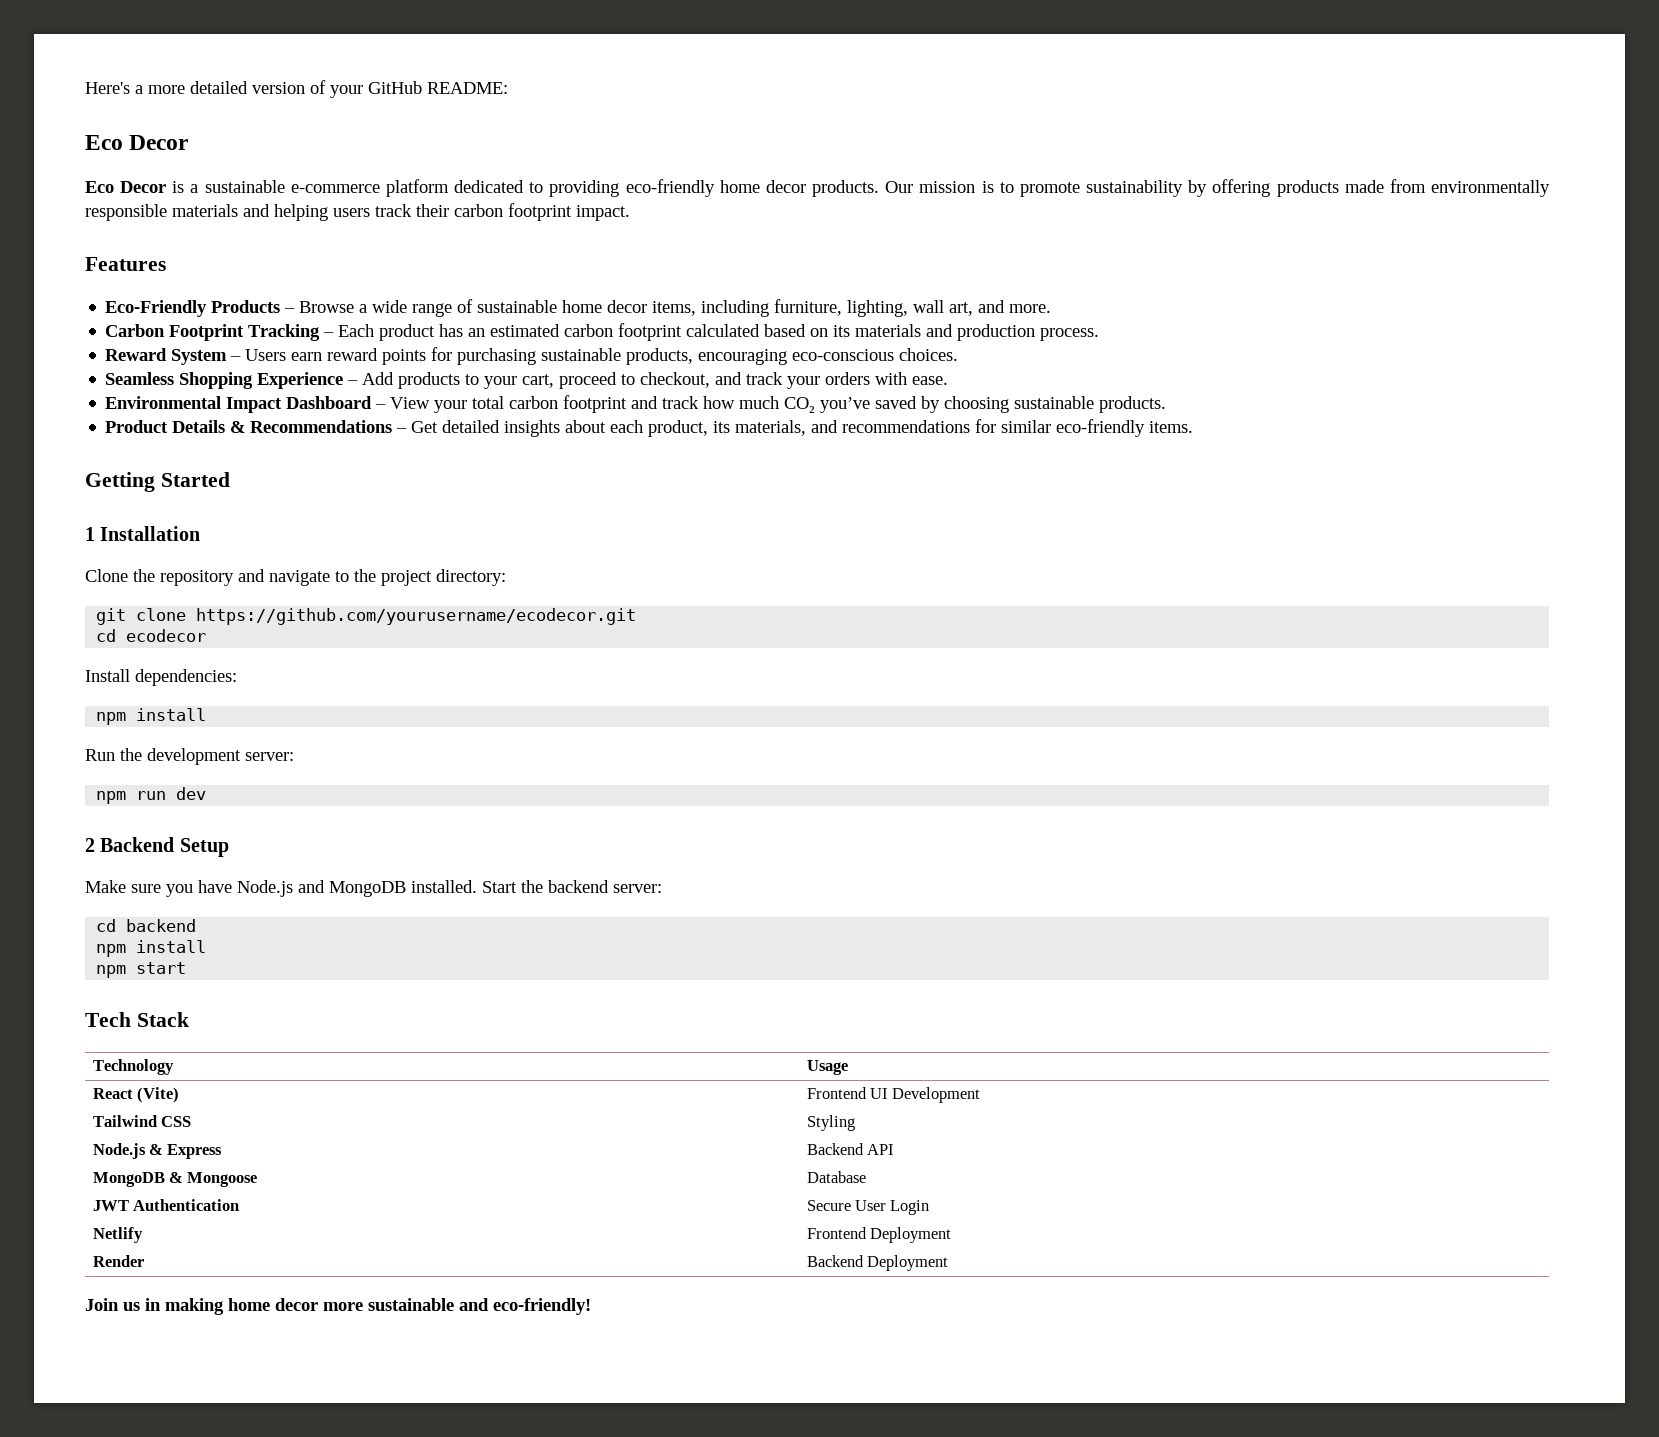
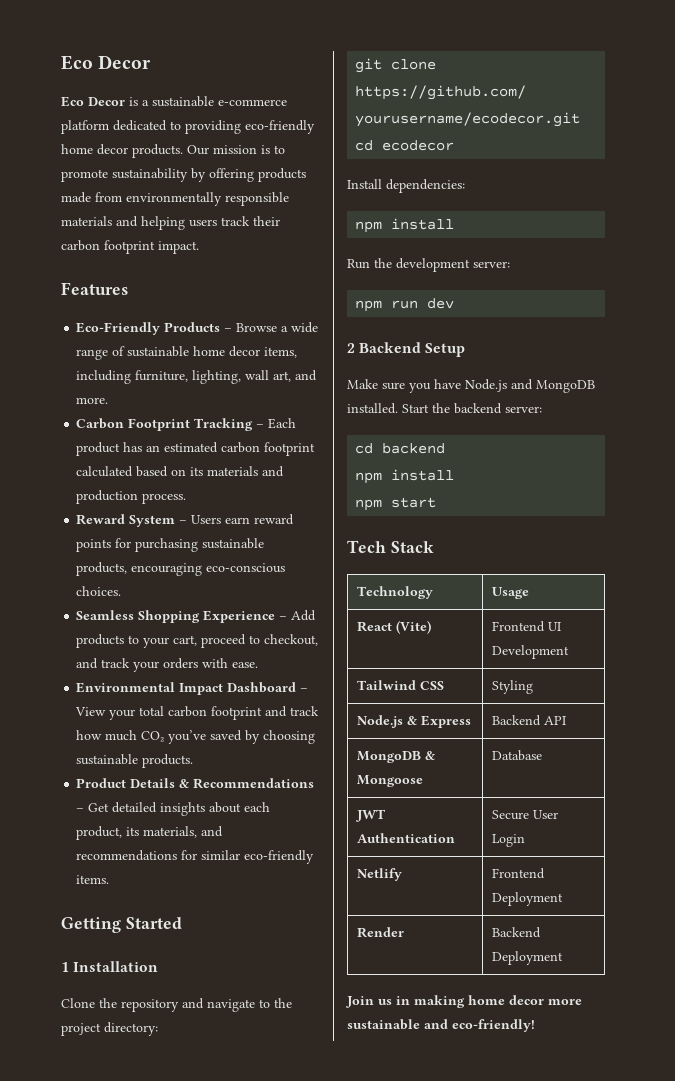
- Here's a more detailed version of your GitHub README:

